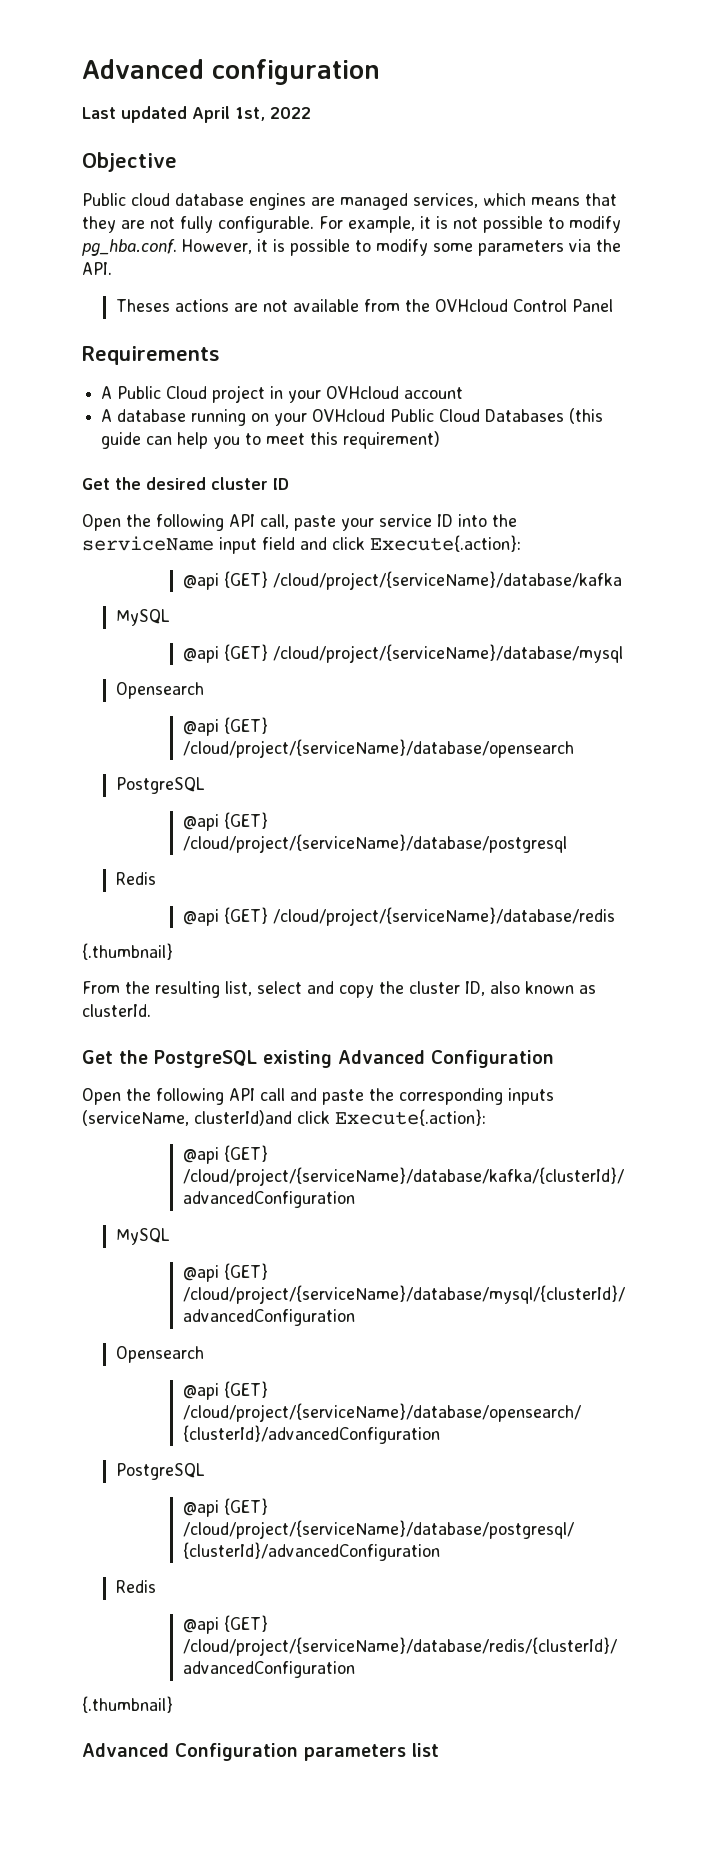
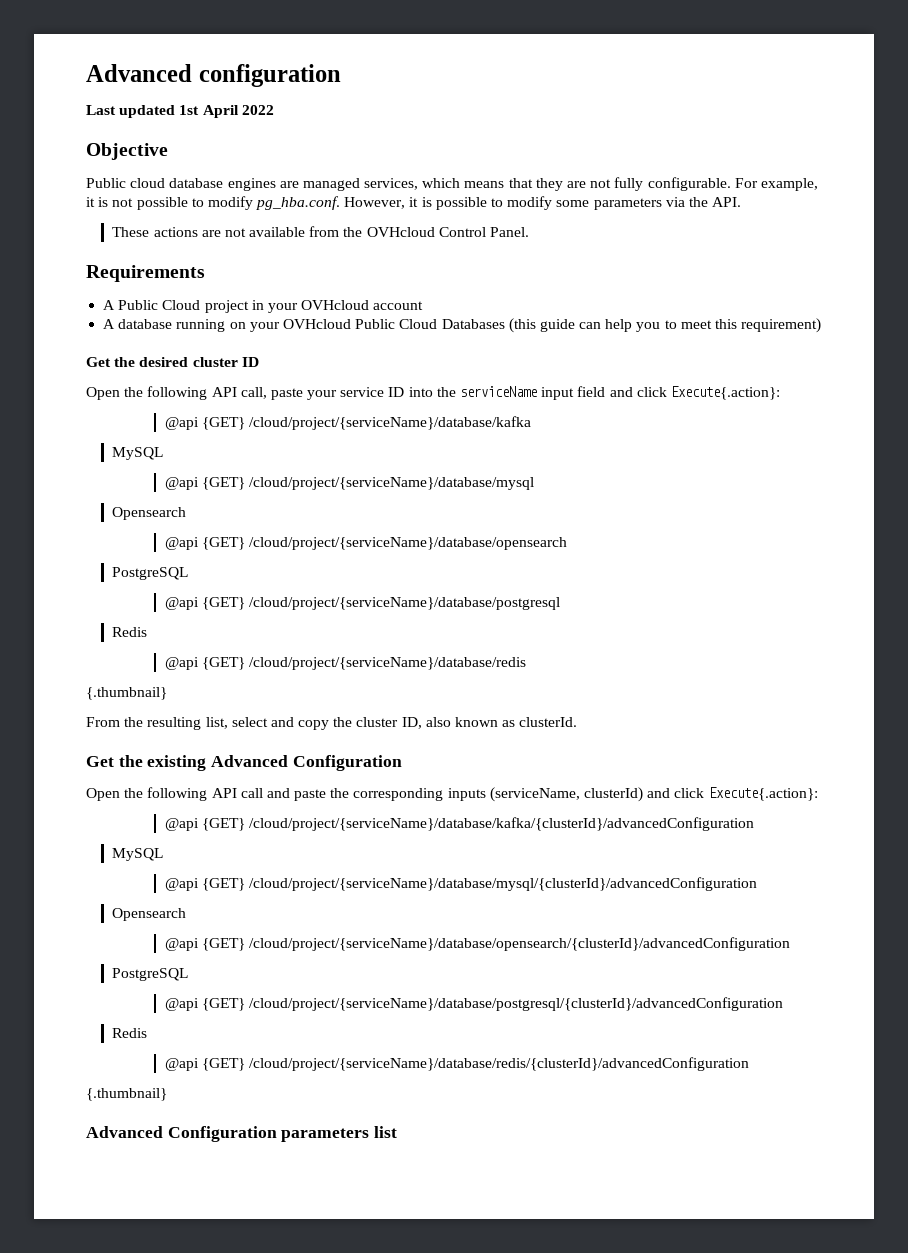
- Last updated April 1st, 2022
+ Last updated 1st April 2022
- Theses actions are not available from the OVHcloud Control Panel
+ These actions are not available from the OVHcloud Control Panel.
- Get the PostgreSQL existing Advanced Configuration
+ Get the existing Advanced Configuration
- Open the following API call and paste the corresponding inputs (serviceName, clusterId)and click Execute{.action}:
+ Open the following API call and paste the corresponding inputs (serviceName, clusterId) and click Execute{.action}:

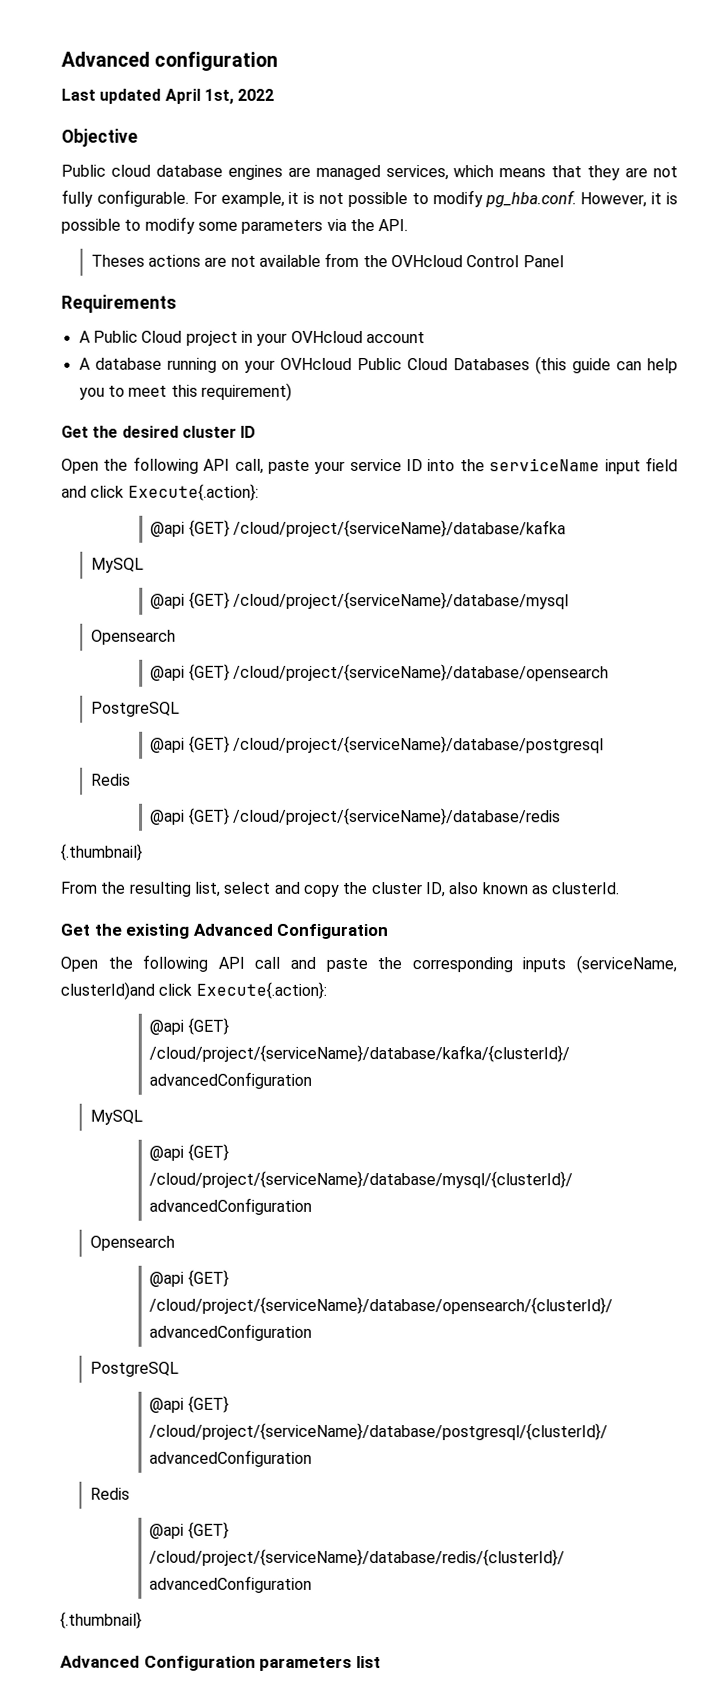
- Last updated 1st April 2022
+ Last updated April 1st, 2022
- These actions are not available from the OVHcloud Control Panel.
+ Theses actions are not available from the OVHcloud Control Panel
- Open the following API call and paste the corresponding inputs (serviceName, clusterId) and click Execute{.action}:
+ Open the following API call and paste the corresponding inputs (serviceName, clusterId)and click Execute{.action}:

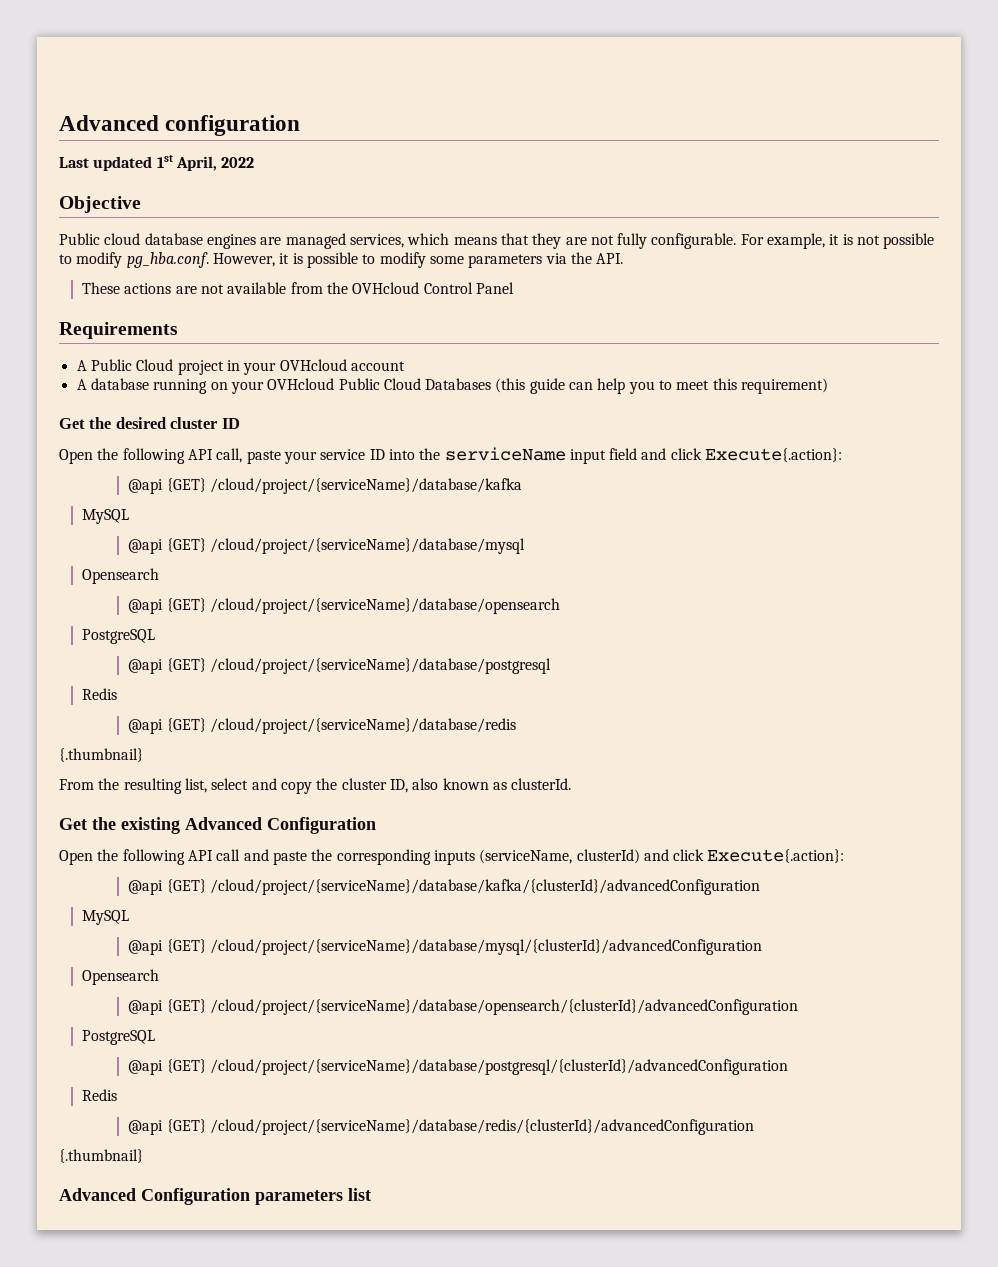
- Last updated April 1st, 2022
+ Last updated 1st April, 2022
- Theses actions are not available from the OVHcloud Control Panel
+ These actions are not available from the OVHcloud Control Panel
- Open the following API call and paste the corresponding inputs (serviceName, clusterId)and click Execute{.action}:
+ Open the following API call and paste the corresponding inputs (serviceName, clusterId) and click Execute{.action}:

